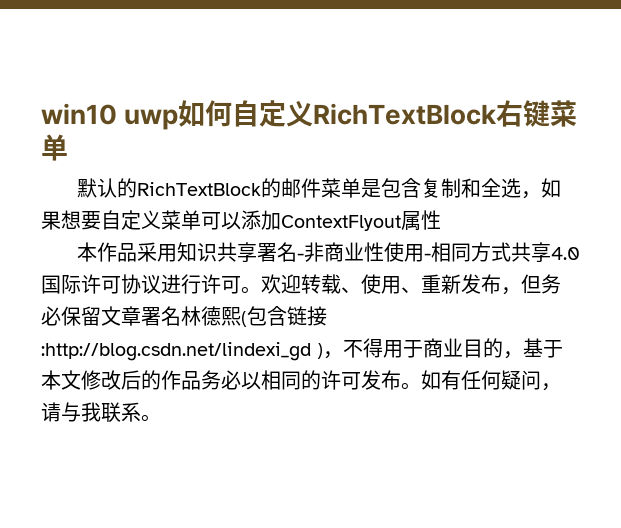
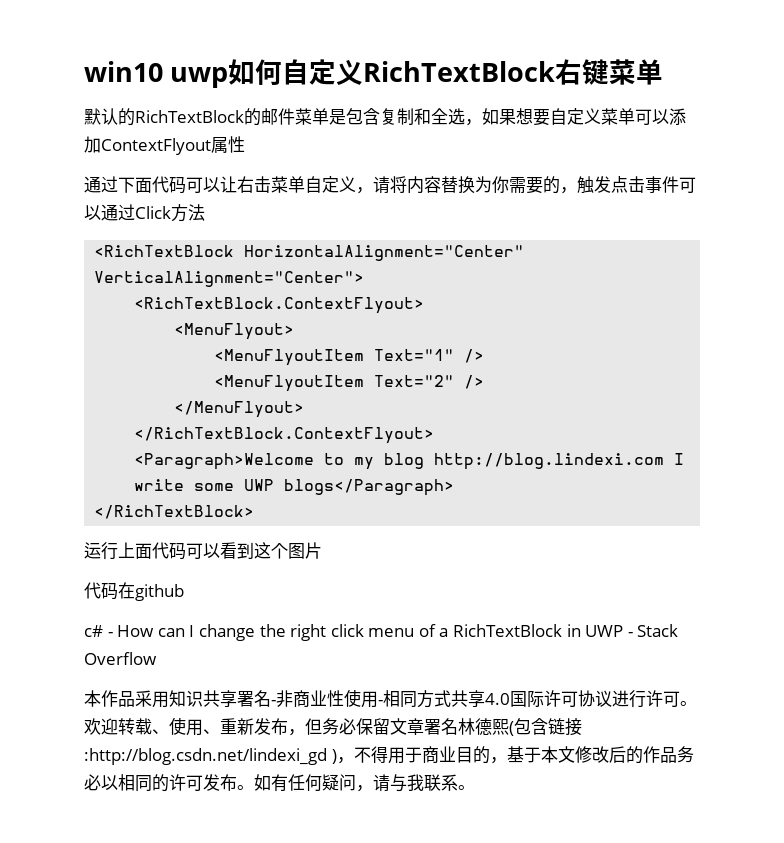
+ 通过下面代码可以让右击菜单自定义，请将内容替换为你需要的，触发点击事件可以通过Click方法
+ <RichTextBlock HorizontalAlignment="Center" VerticalAlignment="Center">
+ <RichTextBlock.ContextFlyout>
+ <MenuFlyout>
+ <MenuFlyoutItem Text="1" />
+ <MenuFlyoutItem Text="2" />
+ </MenuFlyout>
+ </RichTextBlock.ContextFlyout>
+ <Paragraph>Welcome to my blog http://blog.lindexi.com I write some UWP blogs</Paragraph>
+ </RichTextBlock>
+ 运行上面代码可以看到这个图片
+ 代码在github
+ c# - How can I change the right click menu of a RichTextBlock in UWP - Stack Overflow

